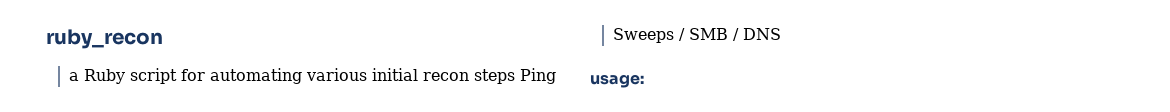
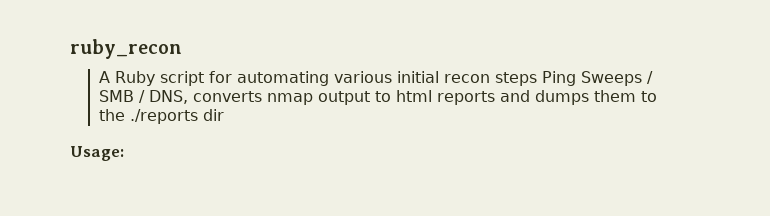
- a Ruby script for automating various initial recon steps Ping Sweeps / SMB / DNS
- usage:
+ A Ruby script for automating various initial recon steps Ping Sweeps / SMB / DNS, converts nmap output to html reports and dumps them to the ./reports dir
+ Usage:

